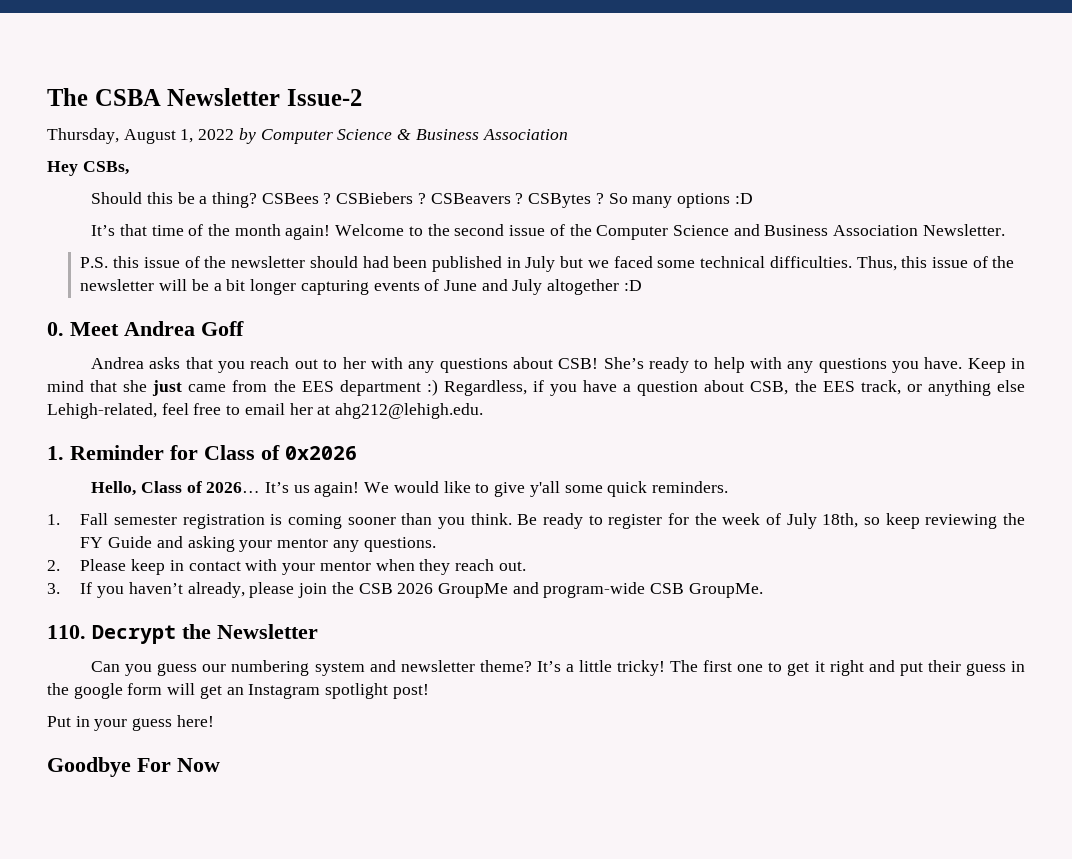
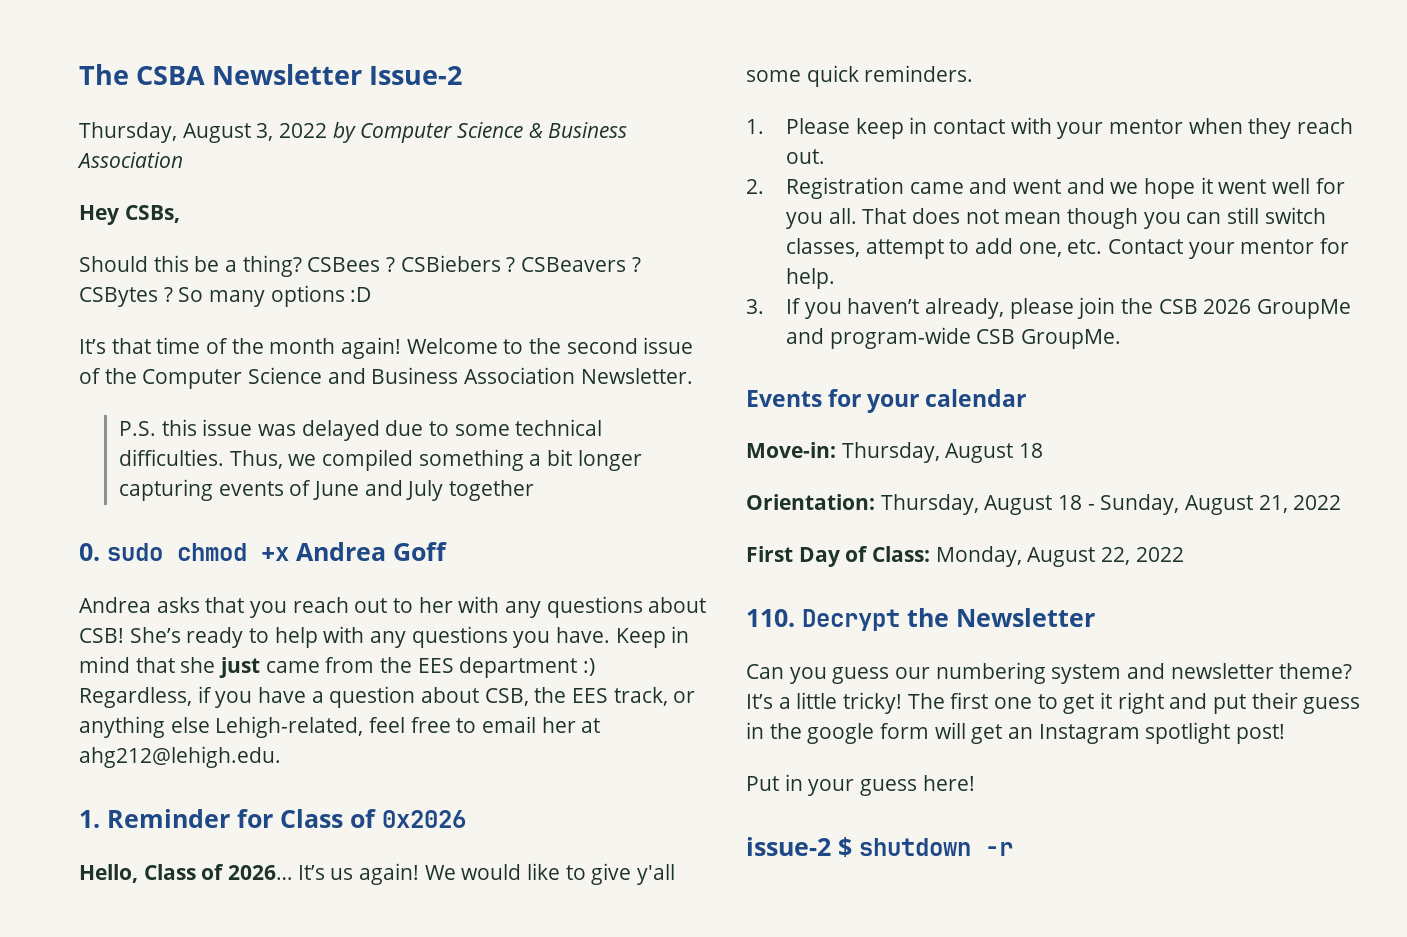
- Thursday, August 1, 2022 by Computer Science & Business Association
+ Thursday, August 3, 2022 by Computer Science & Business Association
- P.S. this issue of the newsletter should had been published in July but we faced some technical difficulties. Thus, this issue of the newsletter will be a bit longer capturing events of June and July altogether :D
+ P.S. this issue was delayed due to some technical difficulties. Thus, we compiled something a bit longer capturing events of June and July together
- 0. Meet Andrea Goff
+ 0. sudo chmod +x Andrea Goff
- 1. Fall semester registration is coming sooner than you think. Be ready to register for the week of July 18th, so keep reviewing the FY Guide and asking your mentor any questions.
- 2. Please keep in contact with your mentor when they reach out.
+ 1. Please keep in contact with your mentor when they reach out.
+ 2. Registration came and went and we hope it went well for you all. That does not mean though you can still switch classes, attempt to add one, etc. Contact your mentor for help.
+ Events for your calendar
+ Move-in: Thursday, August 18
+ Orientation: Thursday, August 18 - Sunday, August 21, 2022
+ First Day of Class: Monday, August 22, 2022
- Goodbye For Now
+ issue-2 $ shutdown -r

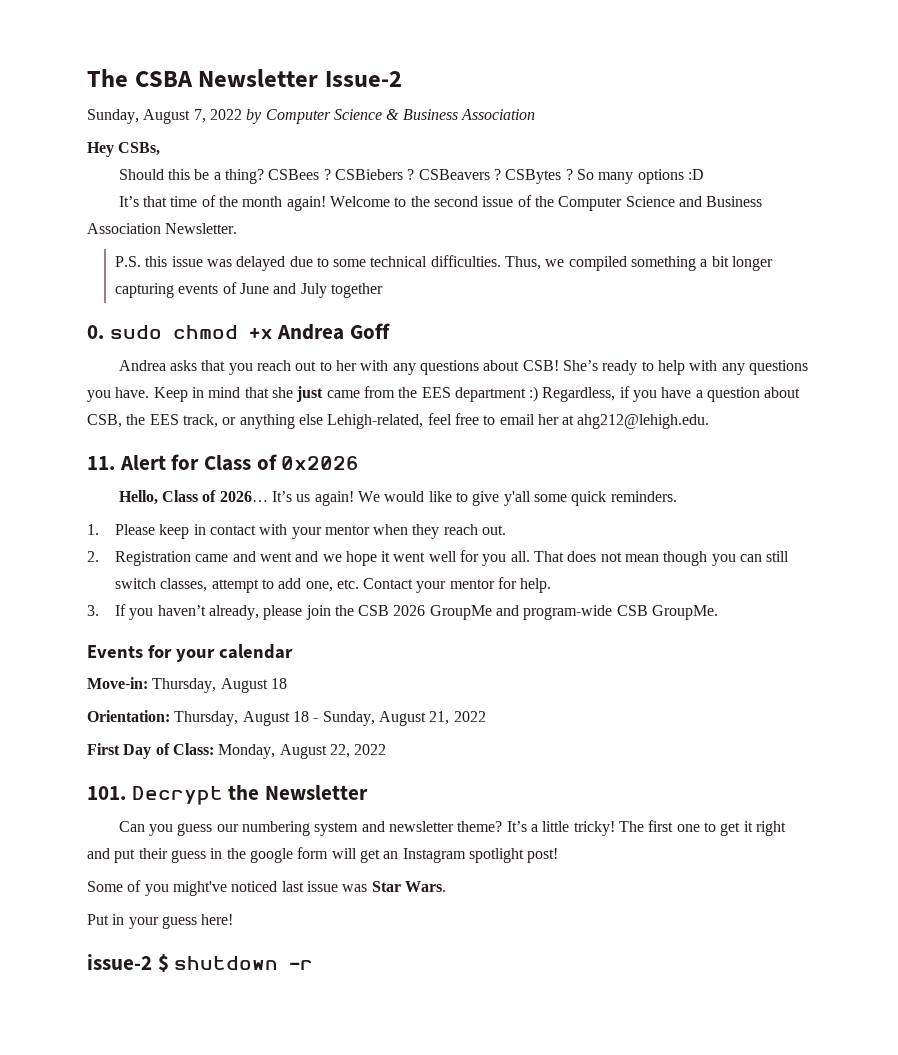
- Thursday, August 3, 2022 by Computer Science & Business Association
+ Sunday, August 7, 2022 by Computer Science & Business Association
- 1. Reminder for Class of 0x2026
+ 11. Alert for Class of 0x2026
- 110. Decrypt the Newsletter
+ 101. Decrypt the Newsletter
+ Some of you might've noticed last issue was Star Wars.

